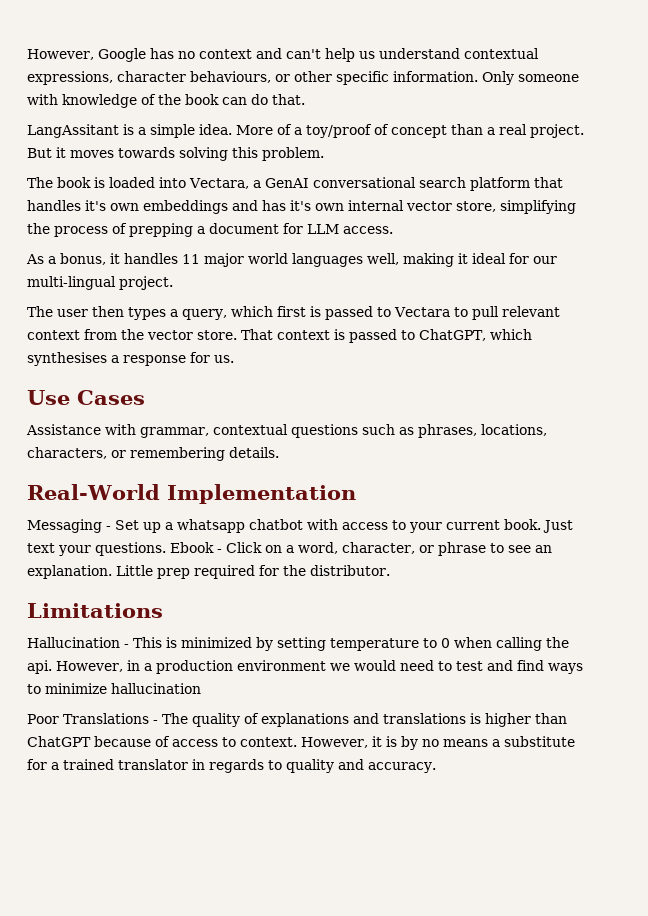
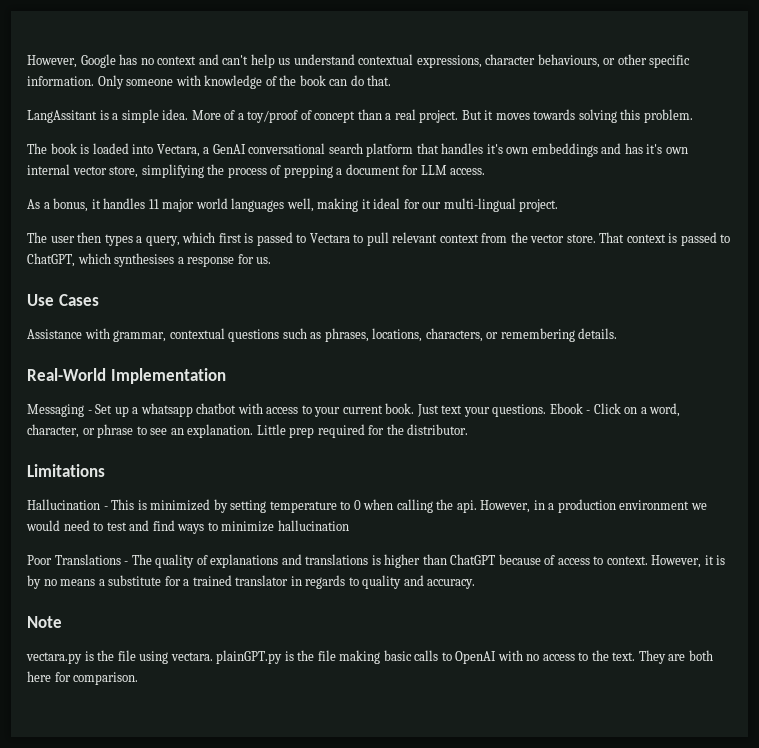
+ Note
+ vectara.py is the file using vectara. plainGPT.py is the file making basic calls to OpenAI with no access to the text. They are both here for comparison.

